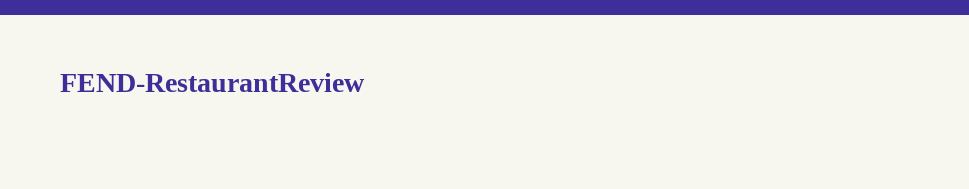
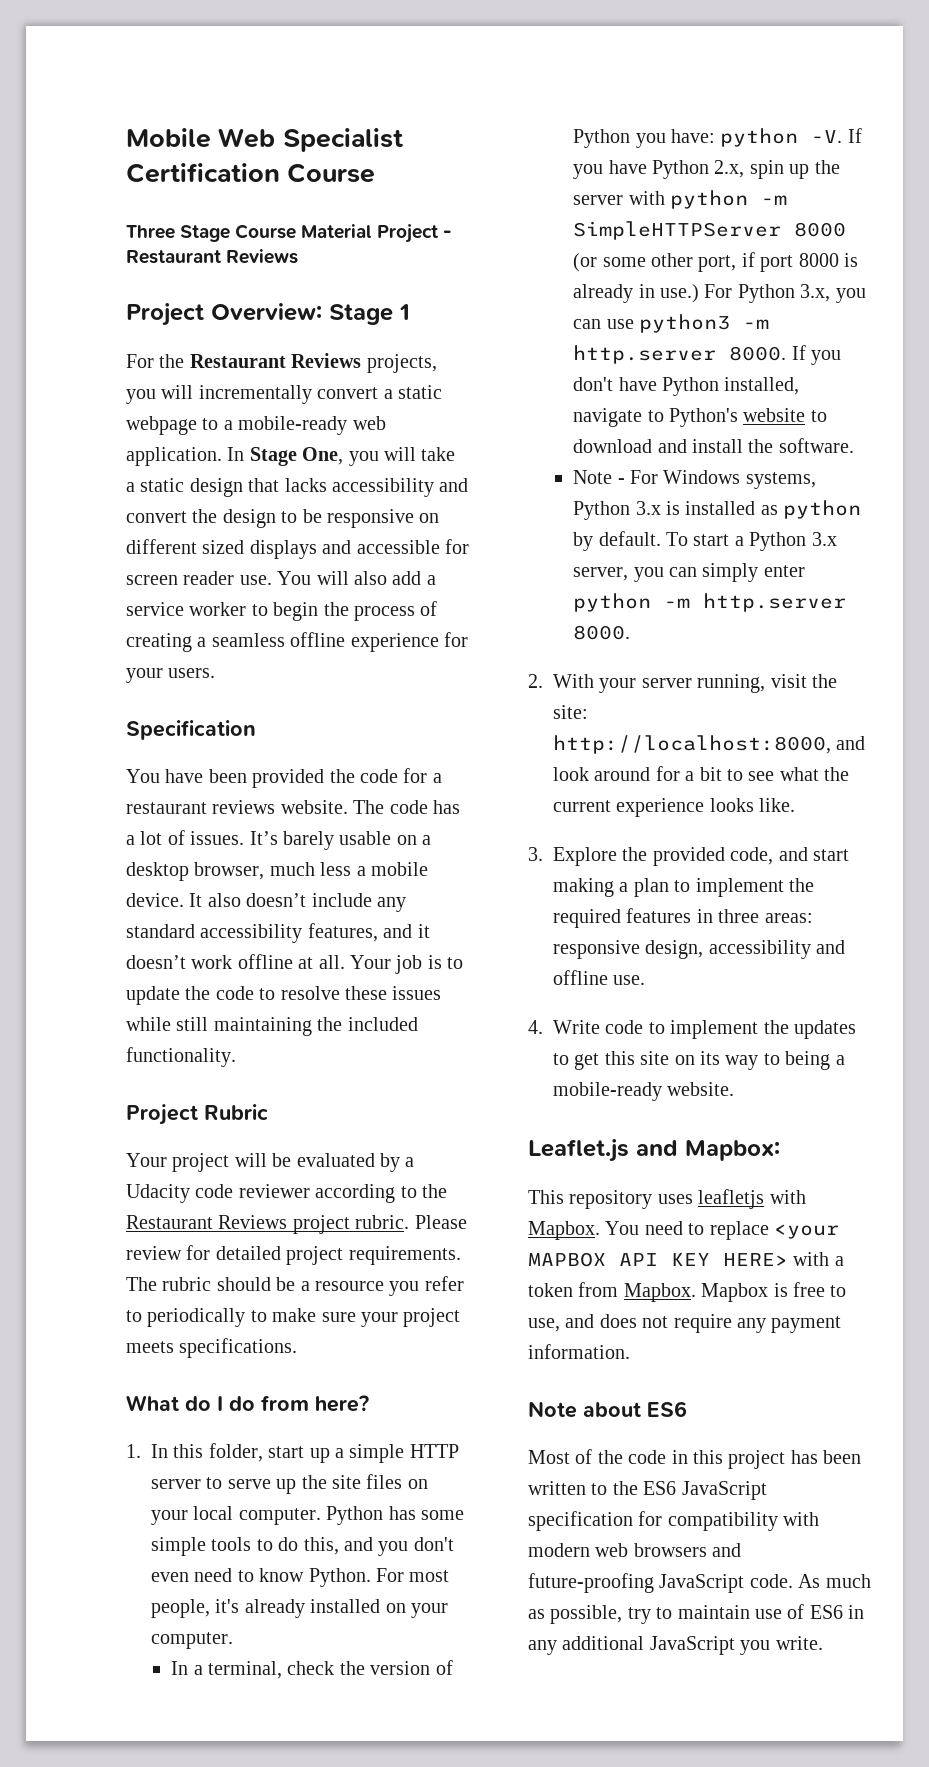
- FEND-RestaurantReview
+ Mobile Web Specialist Certification Course
+ Three Stage Course Material Project - Restaurant Reviews
+ Project Overview: Stage 1
+ For the Restaurant Reviews projects, you will incrementally convert a static webpage to a mobile-ready web application. In Stage One, you will take a static design that lacks accessibility and convert the design to be responsive on different sized displays and accessible for screen reader use. You will also add a service worker to begin the process of creating a seamless offline experience for your users.
+ Specification
+ You have been provided the code for a restaurant reviews website. The code has a lot of issues. It’s barely usable on a desktop browser, much less a mobile device. It also doesn’t include any standard accessibility features, and it doesn’t work offline at all. Your job is to update the code to resolve these issues while still maintaining the included functionality.
+ Project Rubric
+ Your project will be evaluated by a Udacity code reviewer according to the Restaurant Reviews project rubric. Please review for detailed project requirements. The rubric should be a resource you refer to periodically to make sure your project meets specifications.
+ What do I do from here?
+ 1. In this folder, start up a simple HTTP server to serve up the site files on your local computer. Python has some simple tools to do this, and you don't even need to know Python. For most people, it's already installed on your computer.
+ In a terminal, check the version of Python you have: python -V. If you have Python 2.x, spin up the server with python -m SimpleHTTPServer 8000 (or some other port, if port 8000 is already in use.) For Python 3.x, you can use python3 -m http.server 8000. If you don't have Python installed, navigate to Python's website to download and install the software.
+ Note - For Windows systems, Python 3.x is installed as python by default. To start a Python 3.x server, you can simply enter python -m http.server 8000.
+ 2. With your server running, visit the site: http://localhost:8000, and look around for a bit to see what the current experience looks like.
+ 3. Explore the provided code, and start making a plan to implement the required features in three areas: responsive design, accessibility and offline use.
+ 4. Write code to implement the updates to get this site on its way to being a mobile-ready website.
+ Leaflet.js and Mapbox:
+ This repository uses leafletjs with Mapbox. You need to replace <your MAPBOX API KEY HERE> with a token from Mapbox. Mapbox is free to use, and does not require any payment information.
+ Note about ES6
+ Most of the code in this project has been written to the ES6 JavaScript specification for compatibility with modern web browsers and future-proofing JavaScript code. As much as possible, try to maintain use of ES6 in any additional JavaScript you write.

